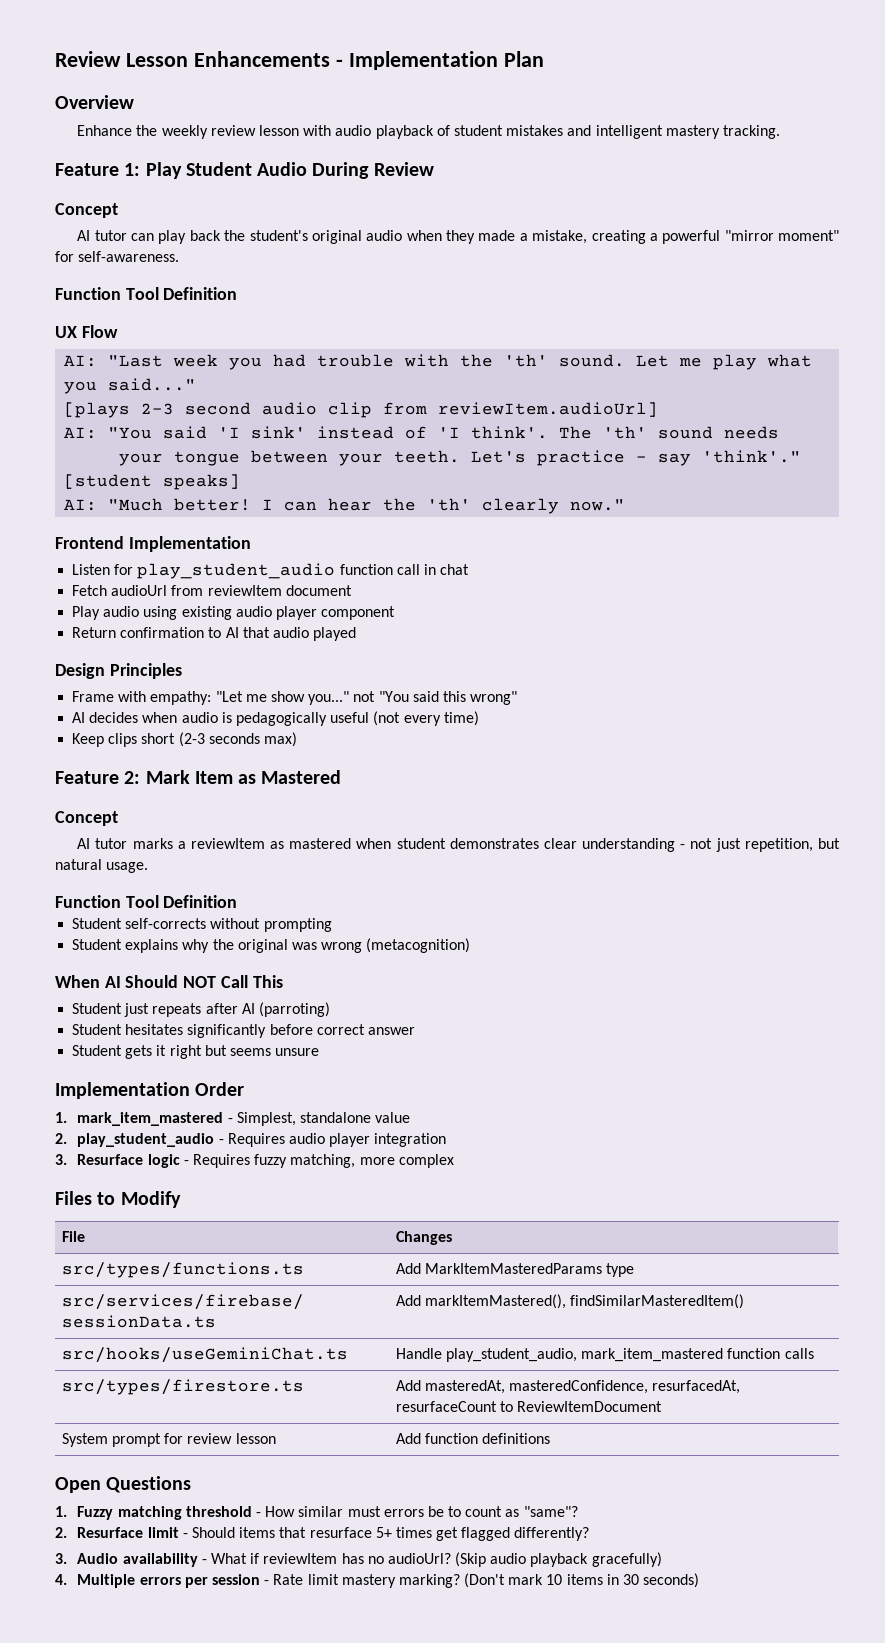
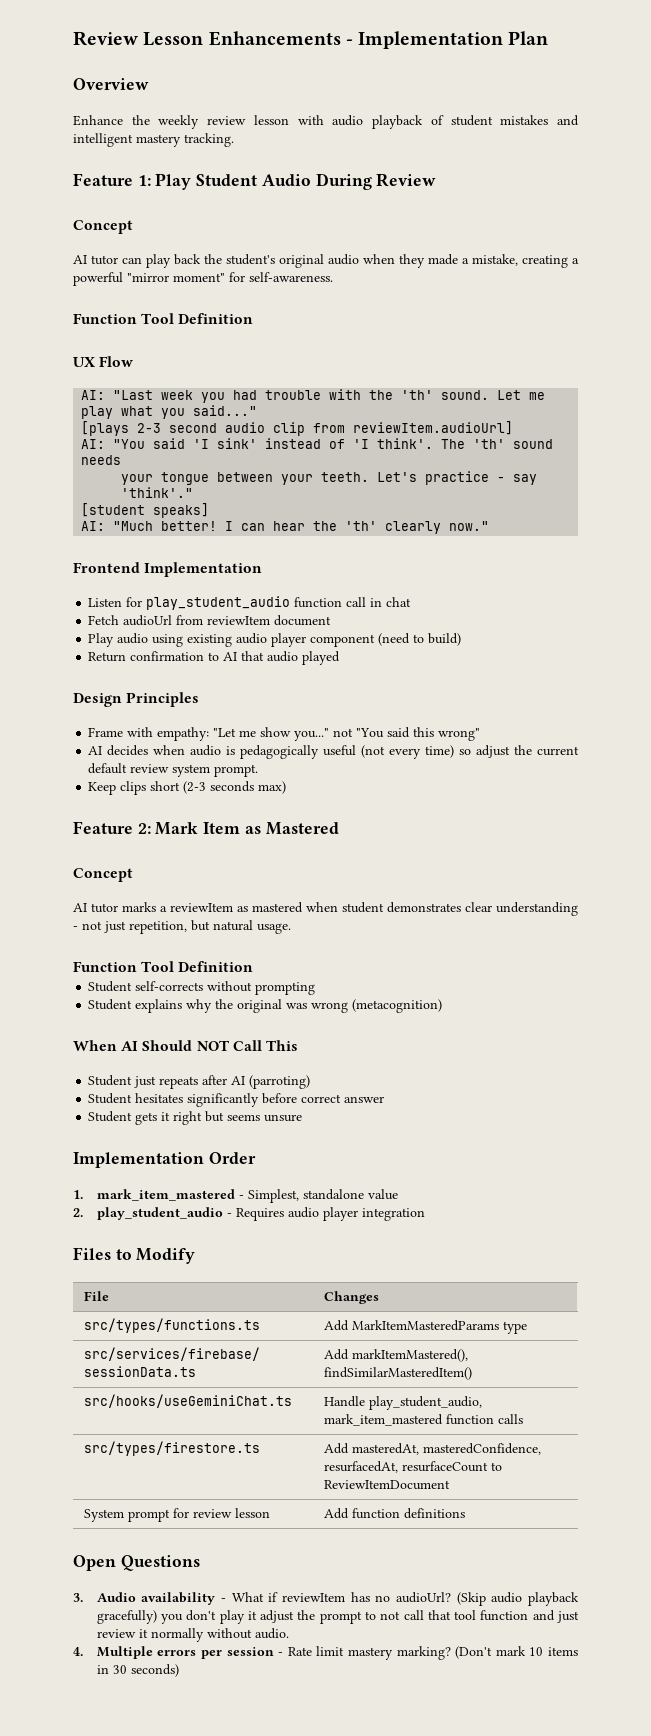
- Play audio using existing audio player component
+ Play audio using existing audio player component (need to build)
- AI decides when audio is pedagogically useful (not every time)
+ AI decides when audio is pedagogically useful (not every time) so adjust the current default review system prompt.
- 3. Resurface logic - Requires fuzzy matching, more complex
- 1. Fuzzy matching threshold - How similar must errors be to count as "same"?
- 2. Resurface limit - Should items that resurface 5+ times get flagged differently?
- (Skip audio playback gracefully)
+ (Skip audio playback gracefully) you don't play it adjust the prompt to not call that tool function and just review it normally without audio.

